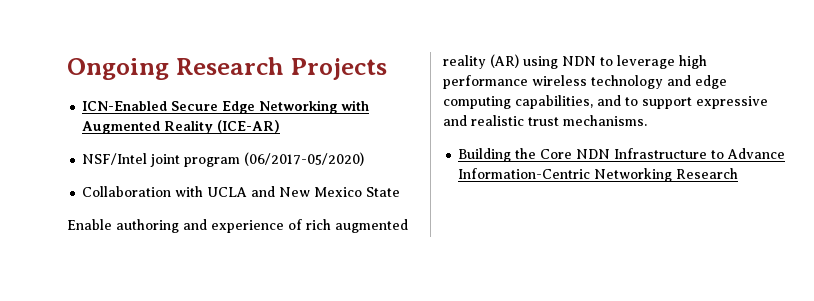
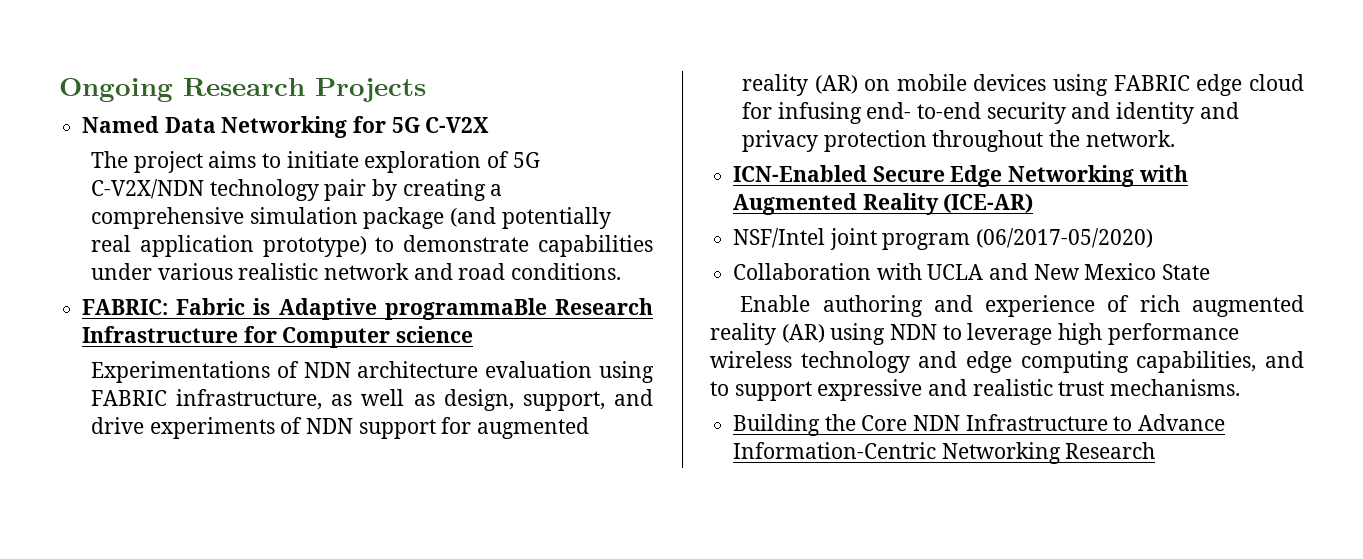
+ Named Data Networking for 5G C-V2X
+ The project aims to initiate exploration of 5G C-V2X/NDN technology pair by creating a comprehensive simulation package (and potentially real application prototype) to demonstrate capabilities under various realistic network and road conditions.
+ FABRIC: Fabric is Adaptive programmaBle Research Infrastructure for Computer science
+ Experimentations of NDN architecture evaluation using FABRIC infrastructure, as well as design, support, and drive experiments of NDN support for augmented reality (AR) on mobile devices using FABRIC edge cloud for infusing end- to-end security and identity and privacy protection throughout the network.

